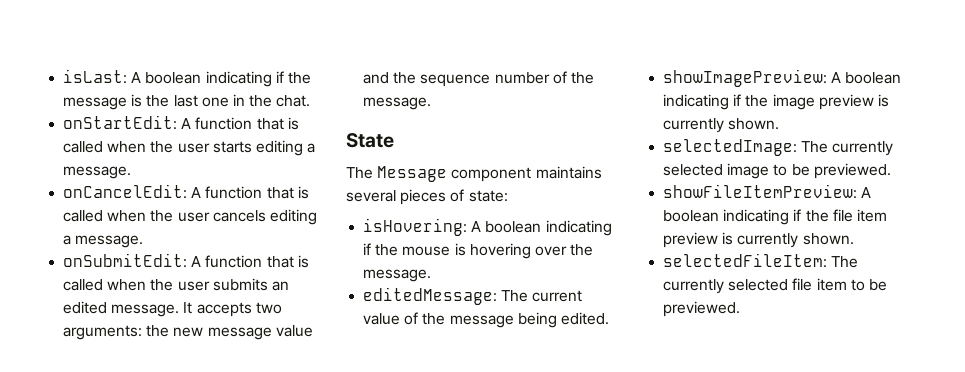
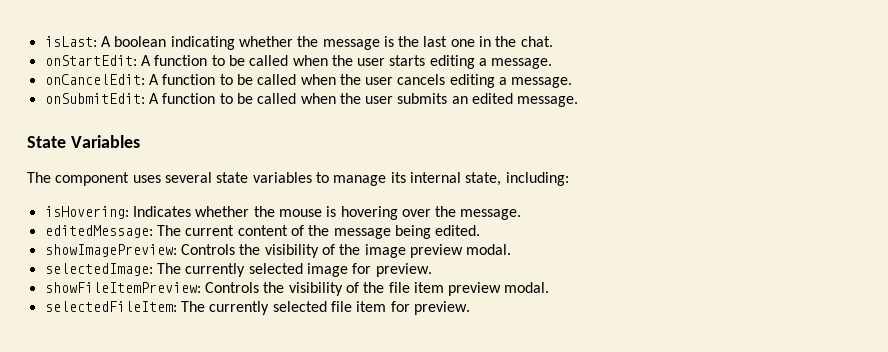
- isLast: A boolean indicating if the message is the last one in the chat.
+ isLast: A boolean indicating whether the message is the last one in the chat.
- onStartEdit: A function that is called when the user starts editing a message.
+ onStartEdit: A function to be called when the user starts editing a message.
- onCancelEdit: A function that is called when the user cancels editing a message.
+ onCancelEdit: A function to be called when the user cancels editing a message.
- onSubmitEdit: A function that is called when the user submits an edited message. It accepts two arguments: the new message value and the sequence number of the message.
+ onSubmitEdit: A function to be called when the user submits an edited message.
- State
- The Message component maintains several pieces of state:
- isHovering: A boolean indicating if the mouse is hovering over the message.
+ State Variables
+ The component uses several state variables to manage its internal state, including:
+ isHovering: Indicates whether the mouse is hovering over the message.
- editedMessage: The current value of the message being edited.
+ editedMessage: The current content of the message being edited.
- showImagePreview: A boolean indicating if the image preview is currently shown.
+ showImagePreview: Controls the visibility of the image preview modal.
- selectedImage: The currently selected image to be previewed.
- showFileItemPreview: A boolean indicating if the file item preview is currently shown.
+ selectedImage: The currently selected image for preview.
+ showFileItemPreview: Controls the visibility of the file item preview modal.
- selectedFileItem: The currently selected file item to be previewed.
+ selectedFileItem: The currently selected file item for preview.

